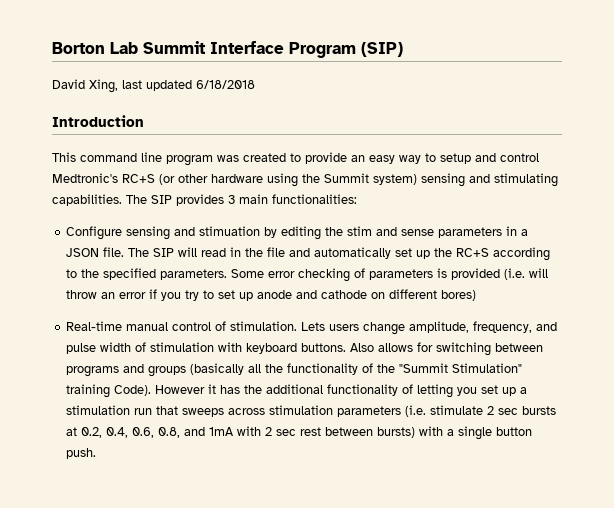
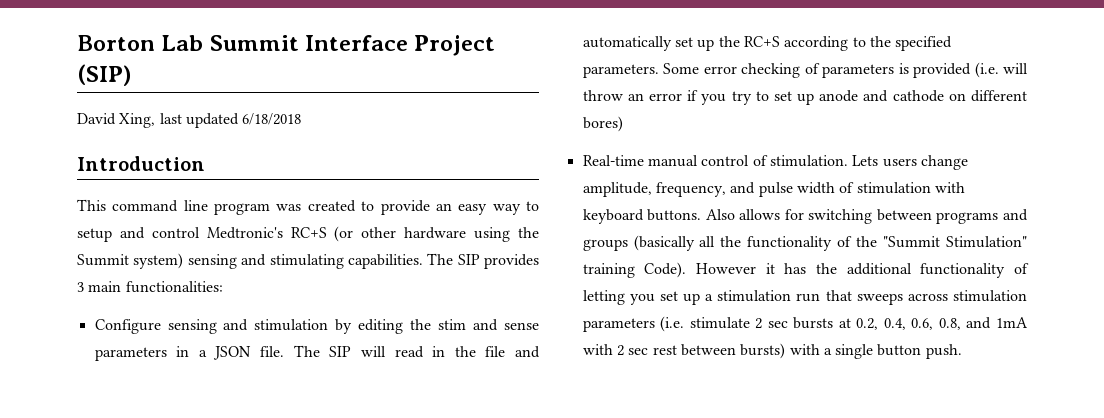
- Borton Lab Summit Interface Program (SIP)
+ Borton Lab Summit Interface Project (SIP)
- Configure sensing and stimuation by editing the stim and sense parameters in a JSON file.
+ Configure sensing and stimulation by editing the stim and sense parameters in a JSON file.

